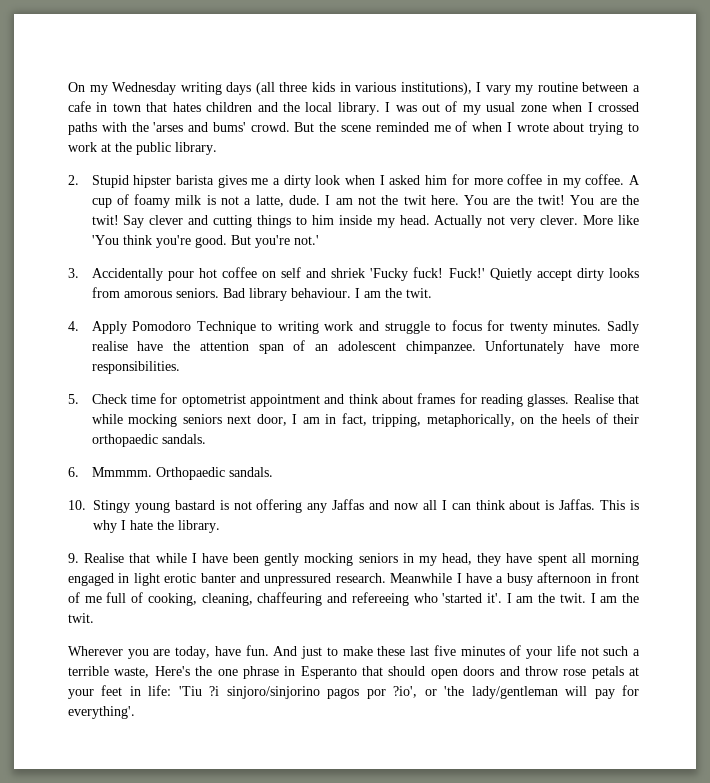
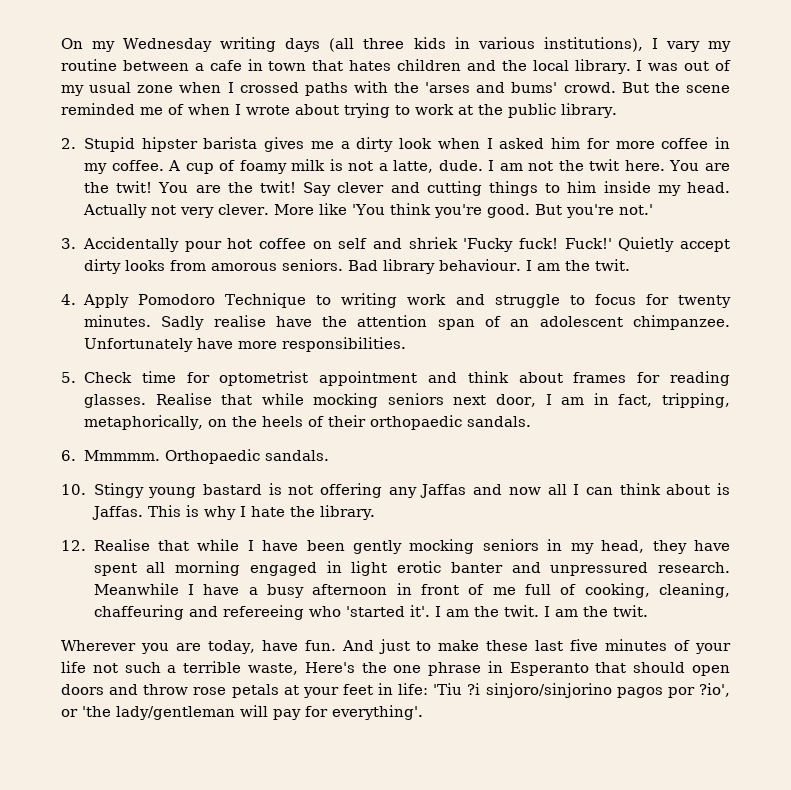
- 9. Realise that while I have been gently mocking seniors in my head, they have spent all morning engaged in light erotic banter and unpressured research.
+ 12. Realise that while I have been gently mocking seniors in my head, they have spent all morning engaged in light erotic banter and unpressured research.

